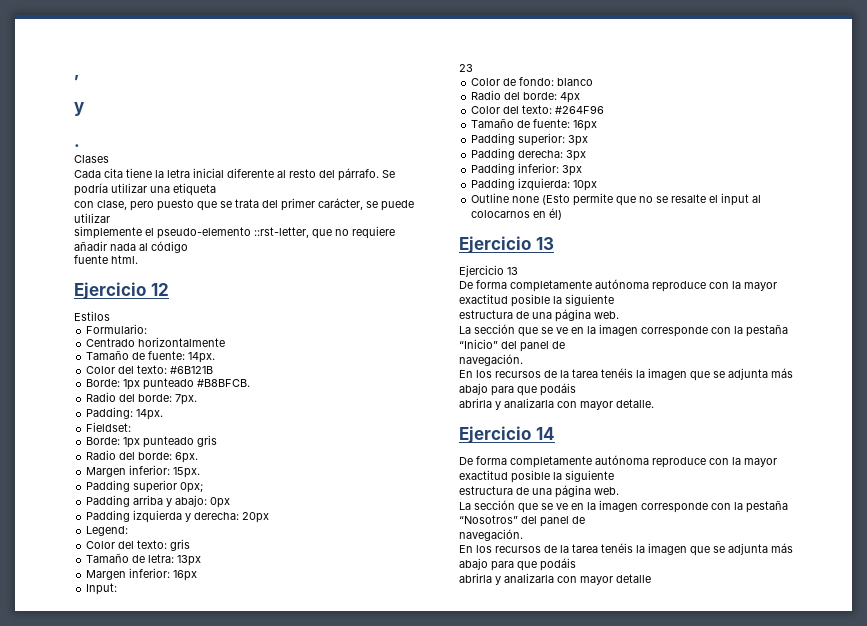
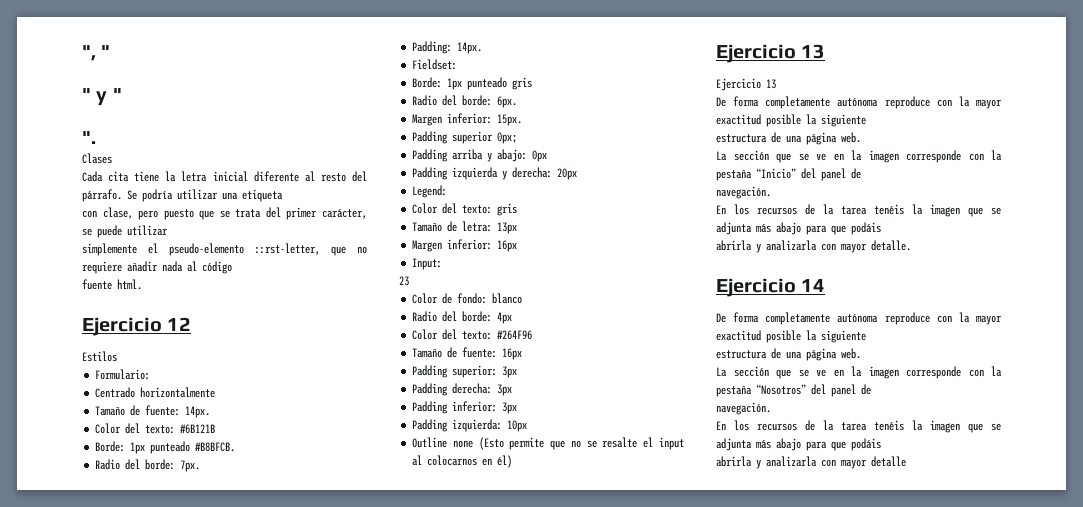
- ,
- y
- .
+ ", "
+ " y "
+ ".

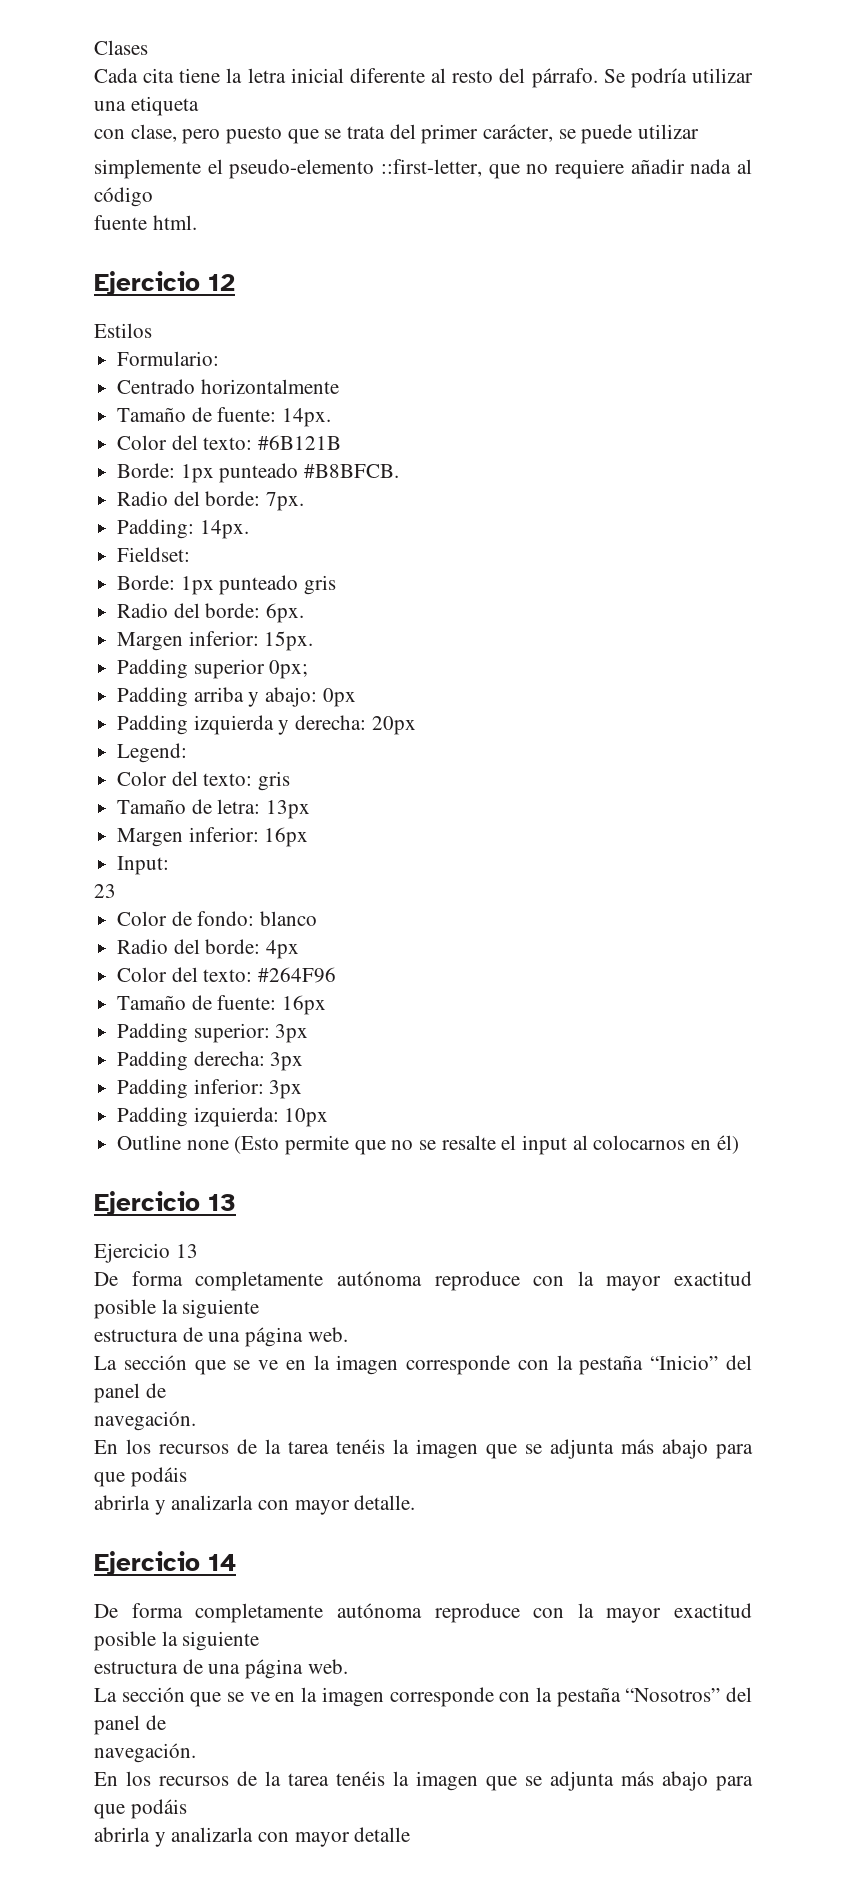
- ", "
- " y "
- ".
- simplemente el pseudo-elemento ::rst-letter, que no requiere añadir nada al código
+ simplemente el pseudo-elemento ::first-letter, que no requiere añadir nada al código

